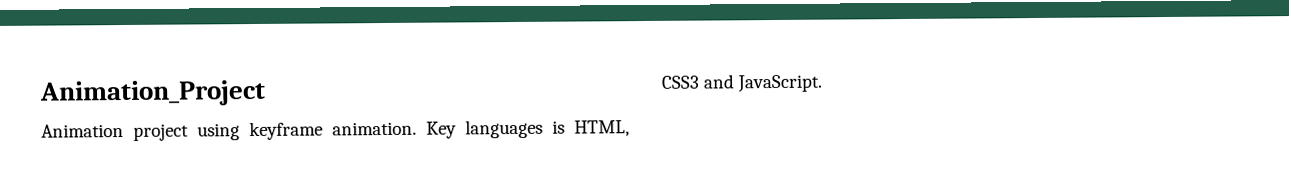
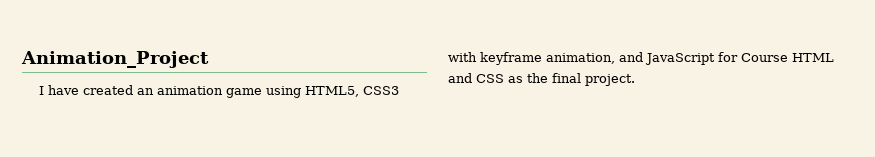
- Animation project using keyframe animation. Key languages is HTML, CSS3 and JavaScript.
+ I have created an animation game using HTML5, CSS3 with keyframe animation, and JavaScript for Course HTML and CSS as the final project.

